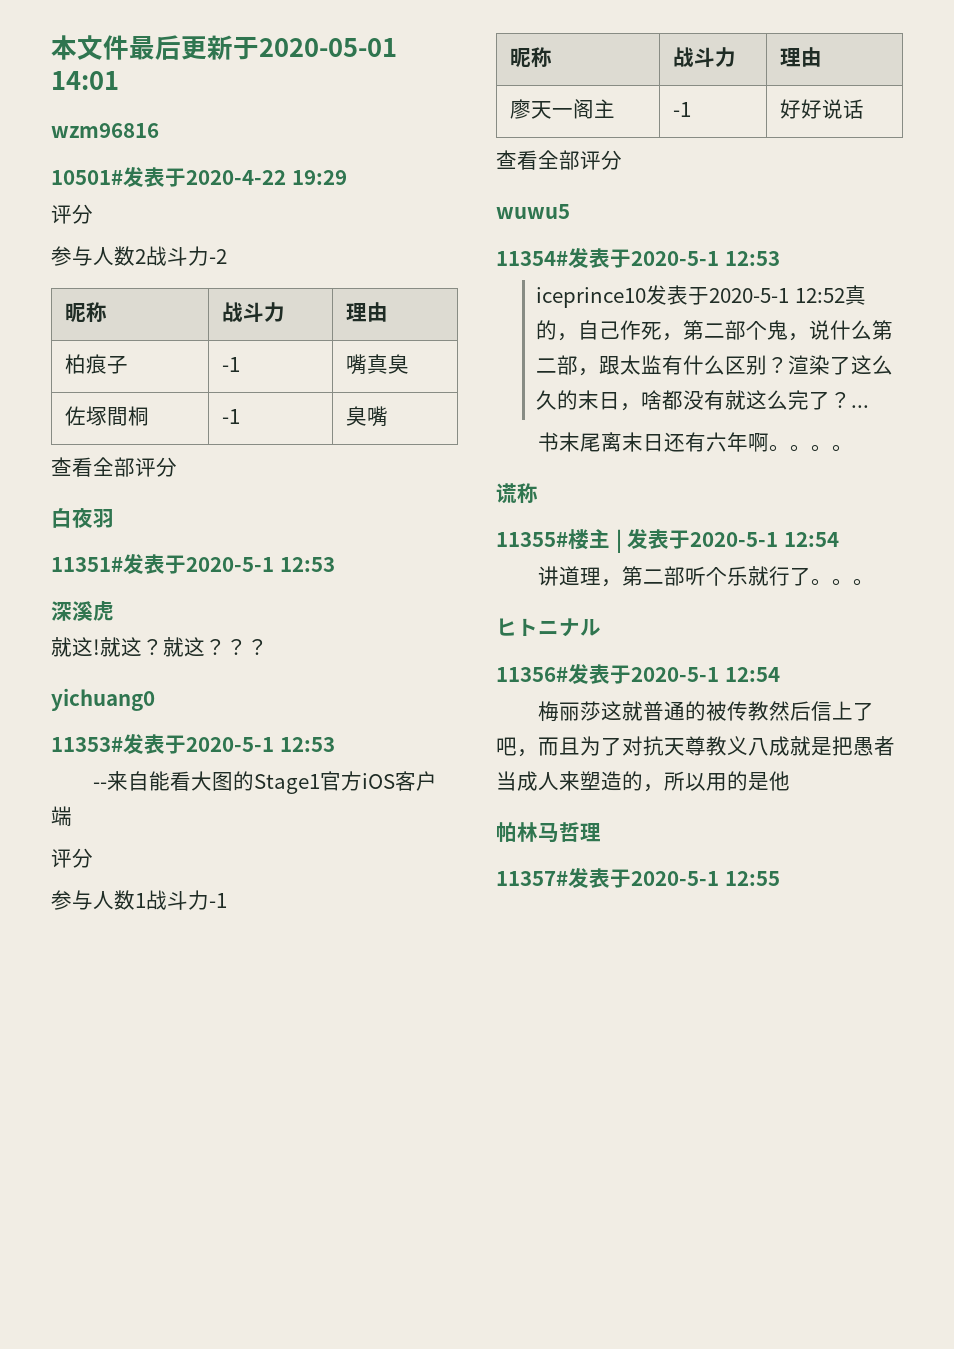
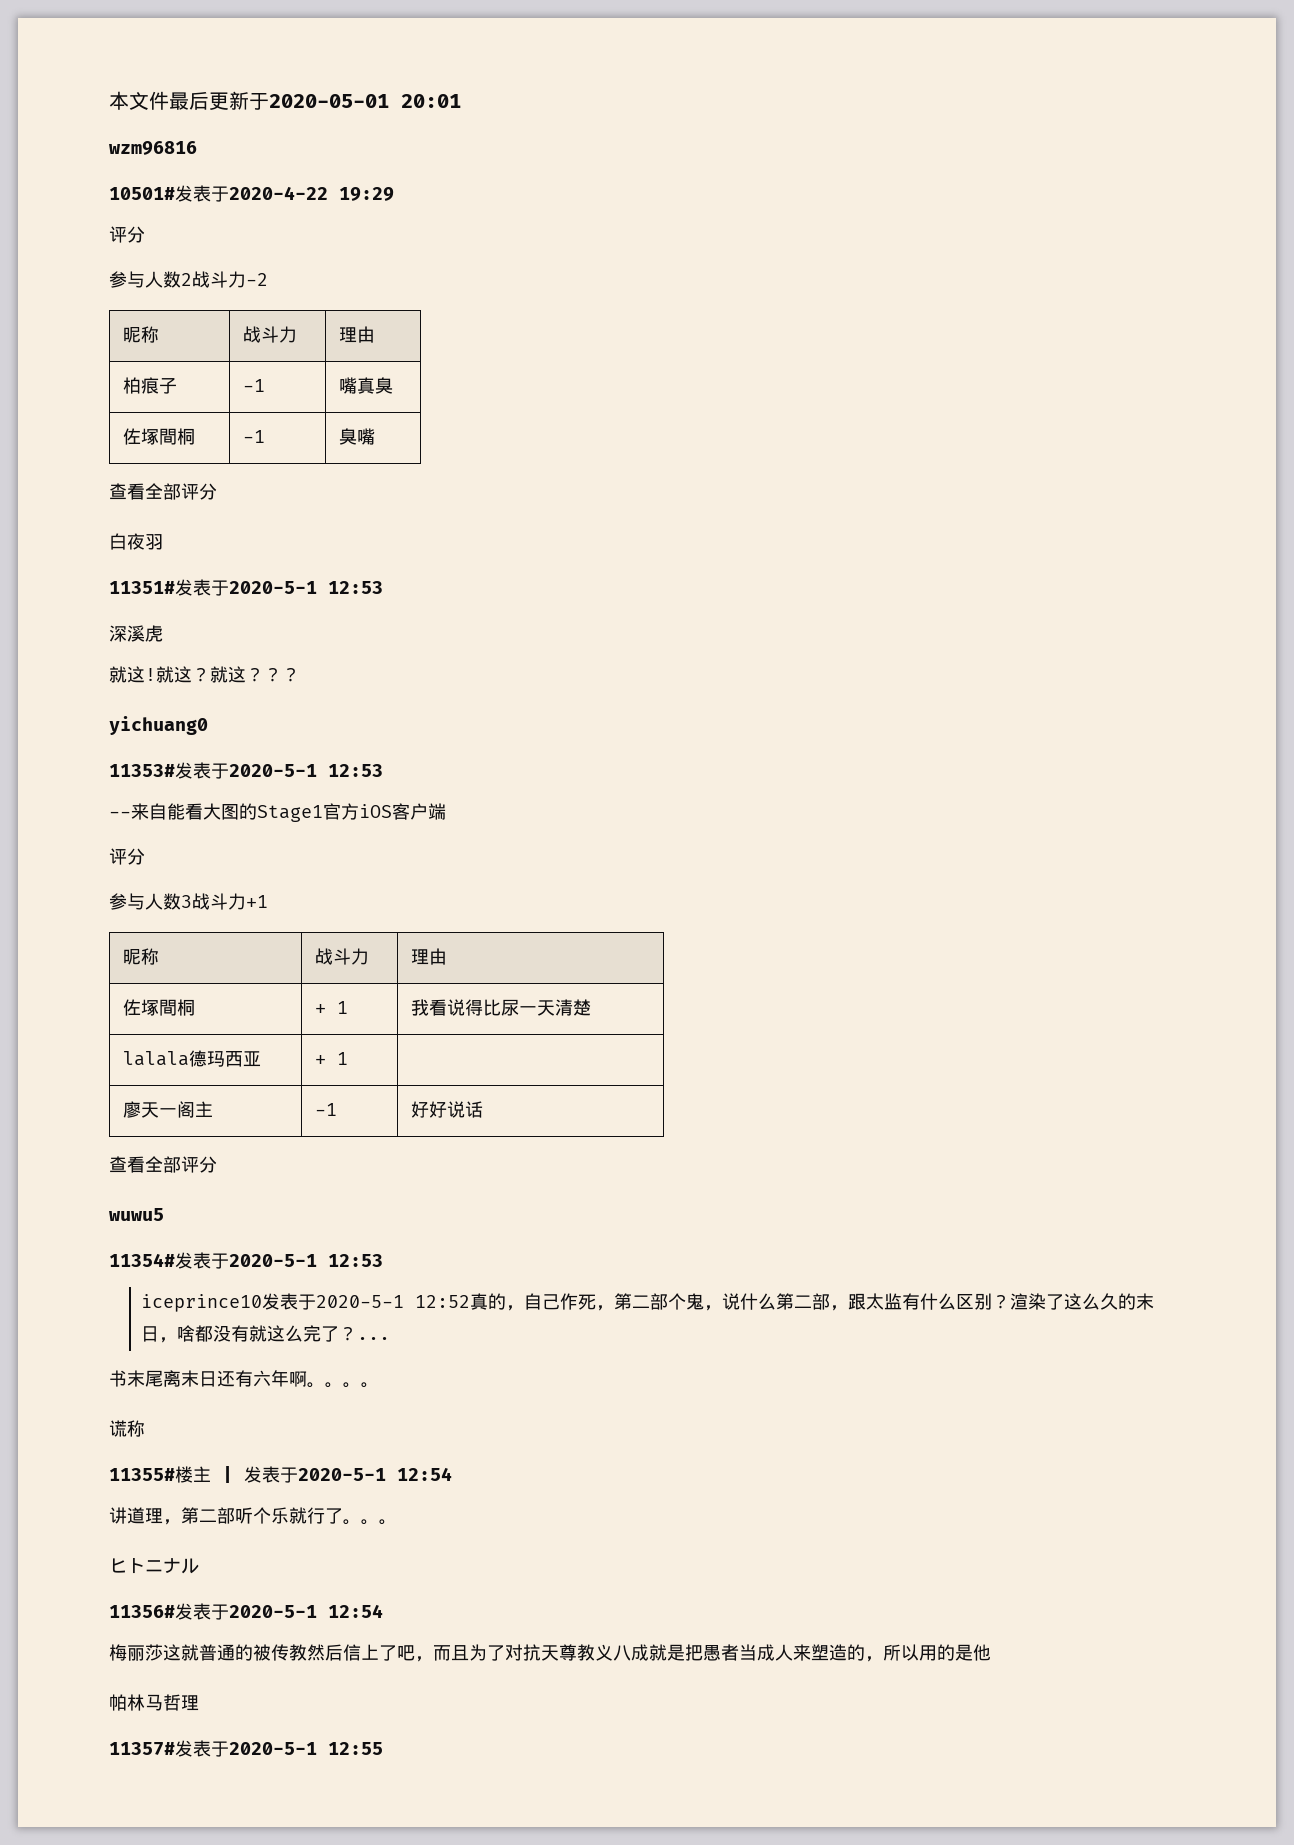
- 本文件最后更新于2020-05-01 14:01
+ 本文件最后更新于2020-05-01 20:01
- 参与人数1战斗力-1
+ 参与人数3战斗力+1
  昵称 | 战斗力 | 理由
+ 佐塚間桐 | + 1 | 我看说得比尿一天清楚
+ lalala德玛西亚 | + 1 |

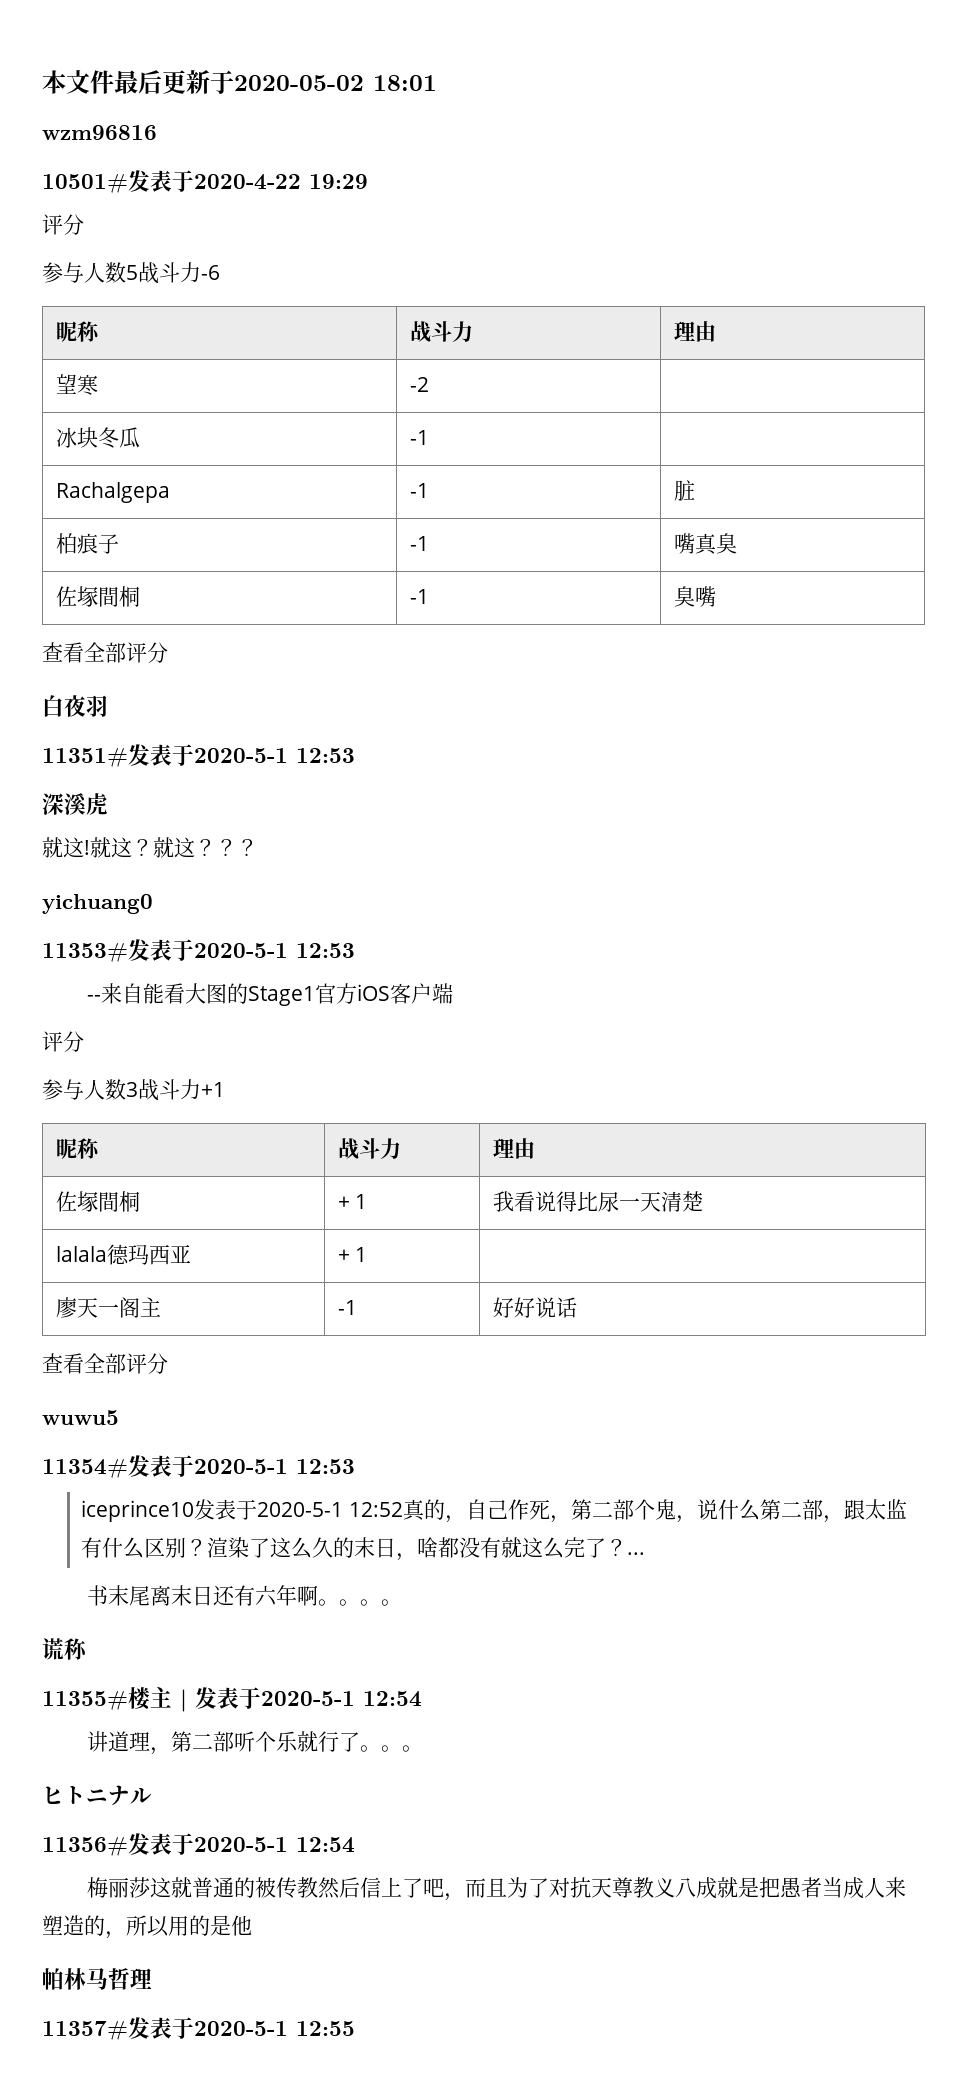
- 本文件最后更新于2020-05-01 20:01
+ 本文件最后更新于2020-05-02 18:01
- 参与人数2战斗力-2
+ 参与人数5战斗力-6
  昵称 | 战斗力 | 理由
+ 望寒 | -2 |
+ 冰块冬瓜 | -1 |
+ Rachalgepa | -1 | 脏

